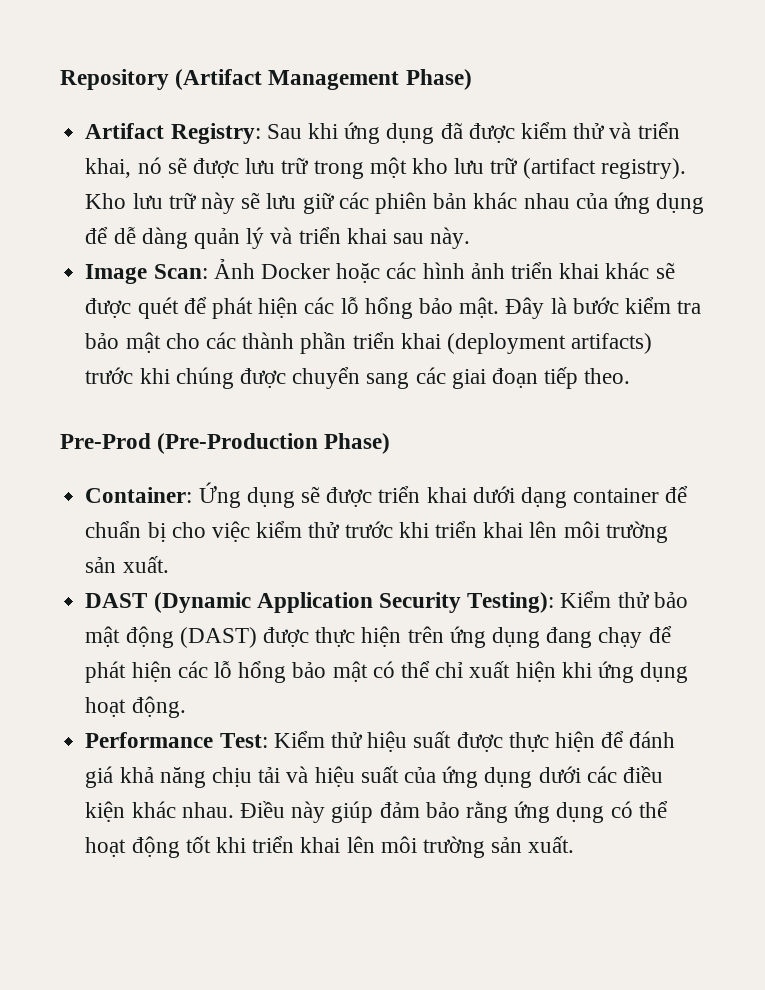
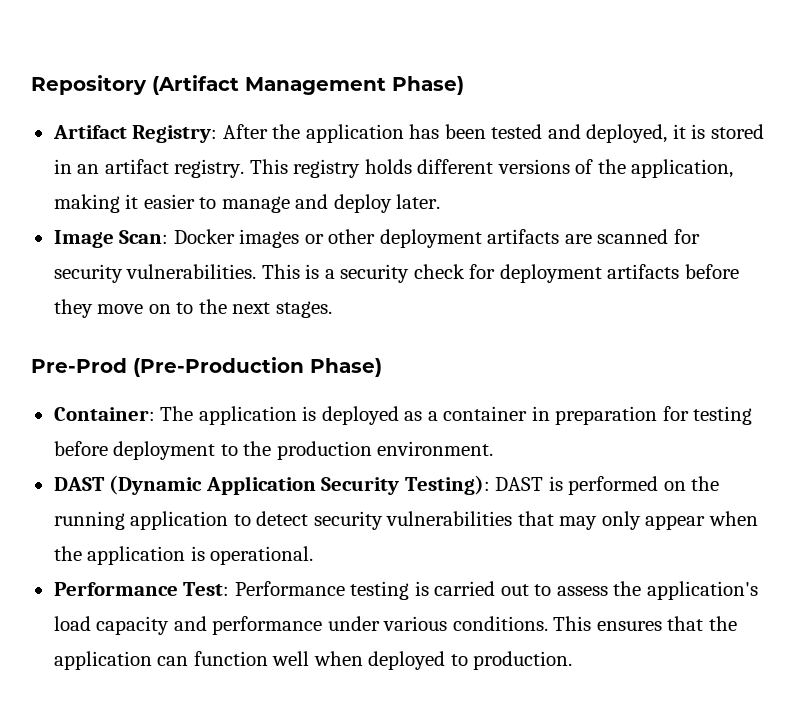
- Artifact Registry: Sau khi ứng dụng đã được kiểm thử và triển khai, nó sẽ được lưu trữ trong một kho lưu trữ (artifact registry). Kho lưu trữ này sẽ lưu giữ các phiên bản khác nhau của ứng dụng để dễ dàng quản lý và triển khai sau này.
- Image Scan: Ảnh Docker hoặc các hình ảnh triển khai khác sẽ được quét để phát hiện các lỗ hổng bảo mật. Đây là bước kiểm tra bảo mật cho các thành phần triển khai (deployment artifacts) trước khi chúng được chuyển sang các giai đoạn tiếp theo.
+ Artifact Registry: After the application has been tested and deployed, it is stored in an artifact registry. This registry holds different versions of the application, making it easier to manage and deploy later.
+ Image Scan: Docker images or other deployment artifacts are scanned for security vulnerabilities. This is a security check for deployment artifacts before they move on to the next stages.
  Pre-Prod (Pre-Production Phase)
- Container: Ứng dụng sẽ được triển khai dưới dạng container để chuẩn bị cho việc kiểm thử trước khi triển khai lên môi trường sản xuất.
+ Container: The application is deployed as a container in preparation for testing before deployment to the production environment.
- DAST (Dynamic Application Security Testing): Kiểm thử bảo mật động (DAST) được thực hiện trên ứng dụng đang chạy để phát hiện các lỗ hổng bảo mật có thể chỉ xuất hiện khi ứng dụng hoạt động.
- Performance Test: Kiểm thử hiệu suất được thực hiện để đánh giá khả năng chịu tải và hiệu suất của ứng dụng dưới các điều kiện khác nhau. Điều này giúp đảm bảo rằng ứng dụng có thể hoạt động tốt khi triển khai lên môi trường sản xuất.
+ DAST (Dynamic Application Security Testing): DAST is performed on the running application to detect security vulnerabilities that may only appear when the application is operational.
+ Performance Test: Performance testing is carried out to assess the application's load capacity and performance under various conditions. This ensures that the application can function well when deployed to production.

